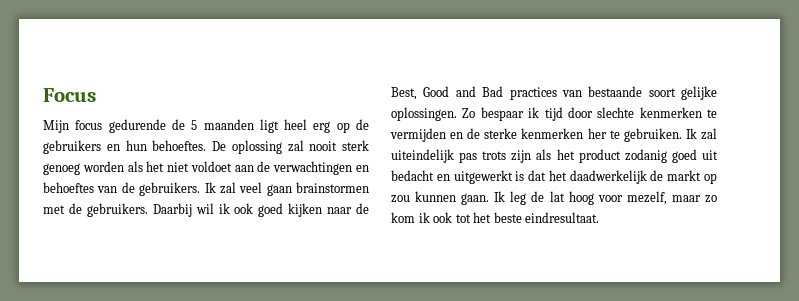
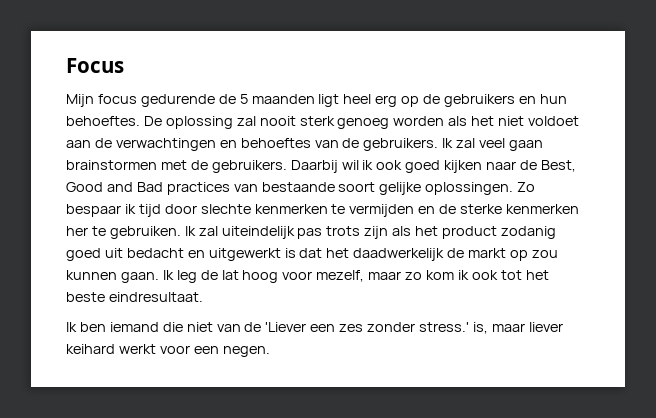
+ Ik ben iemand die niet van de 'Liever een zes zonder stress.' is, maar liever keihard werkt voor een negen.

